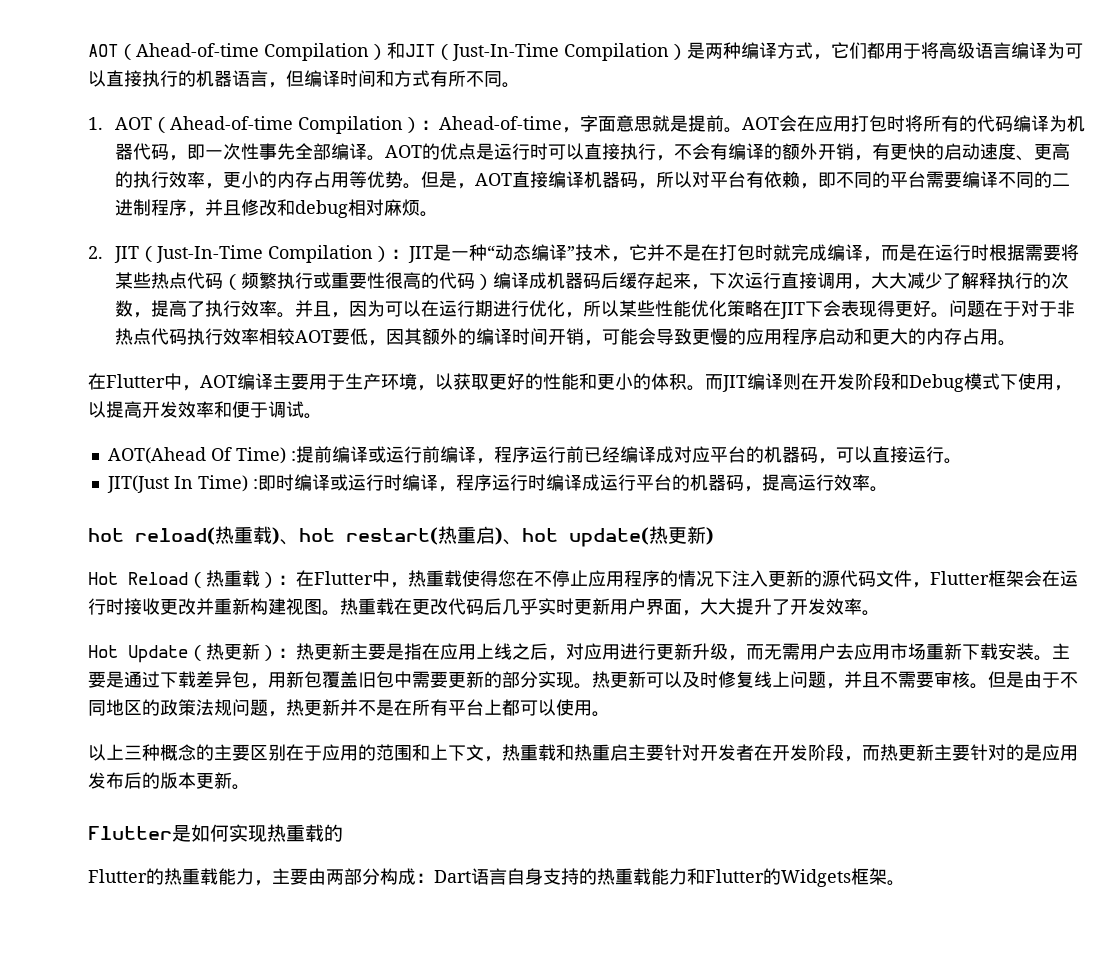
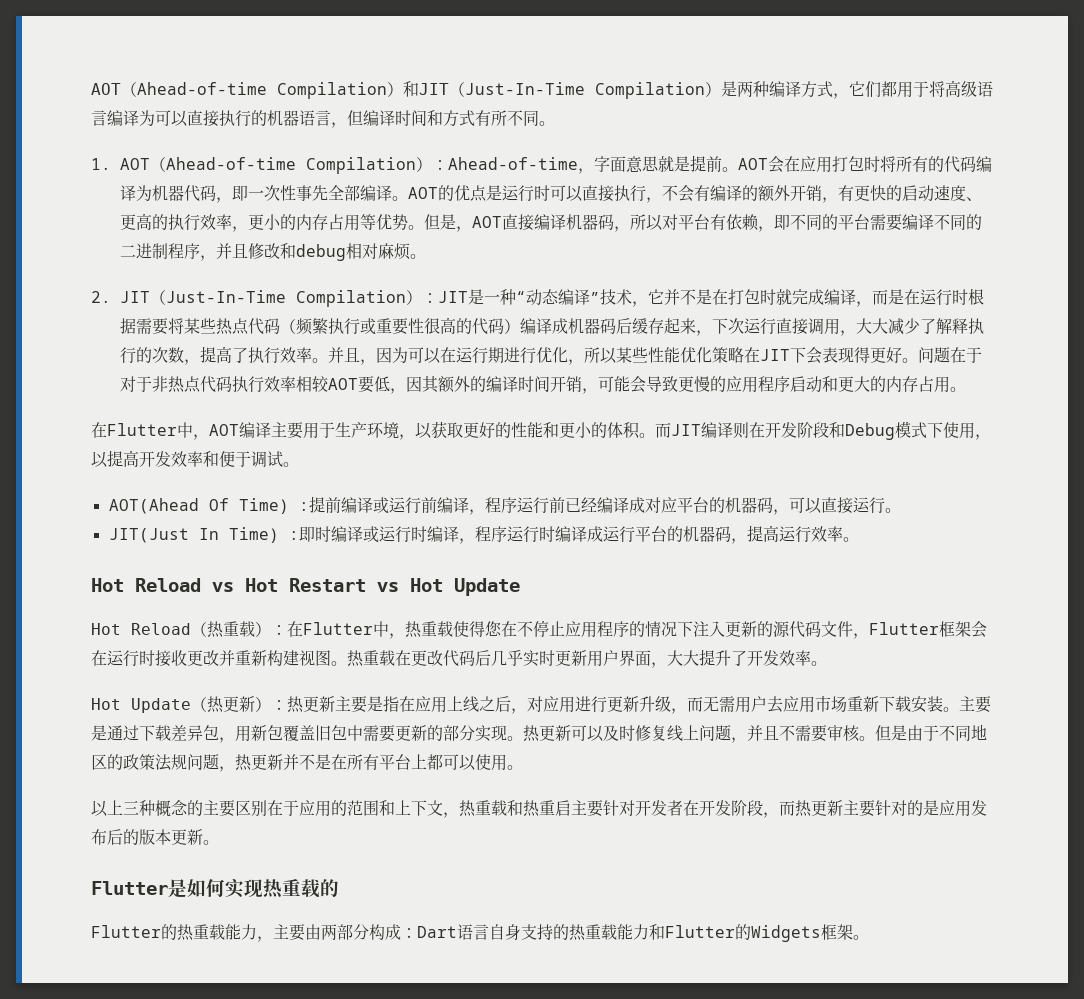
- hot reload(热重载)、hot restart(热重启)、hot update(热更新)
+ Hot Reload vs Hot Restart vs Hot Update

